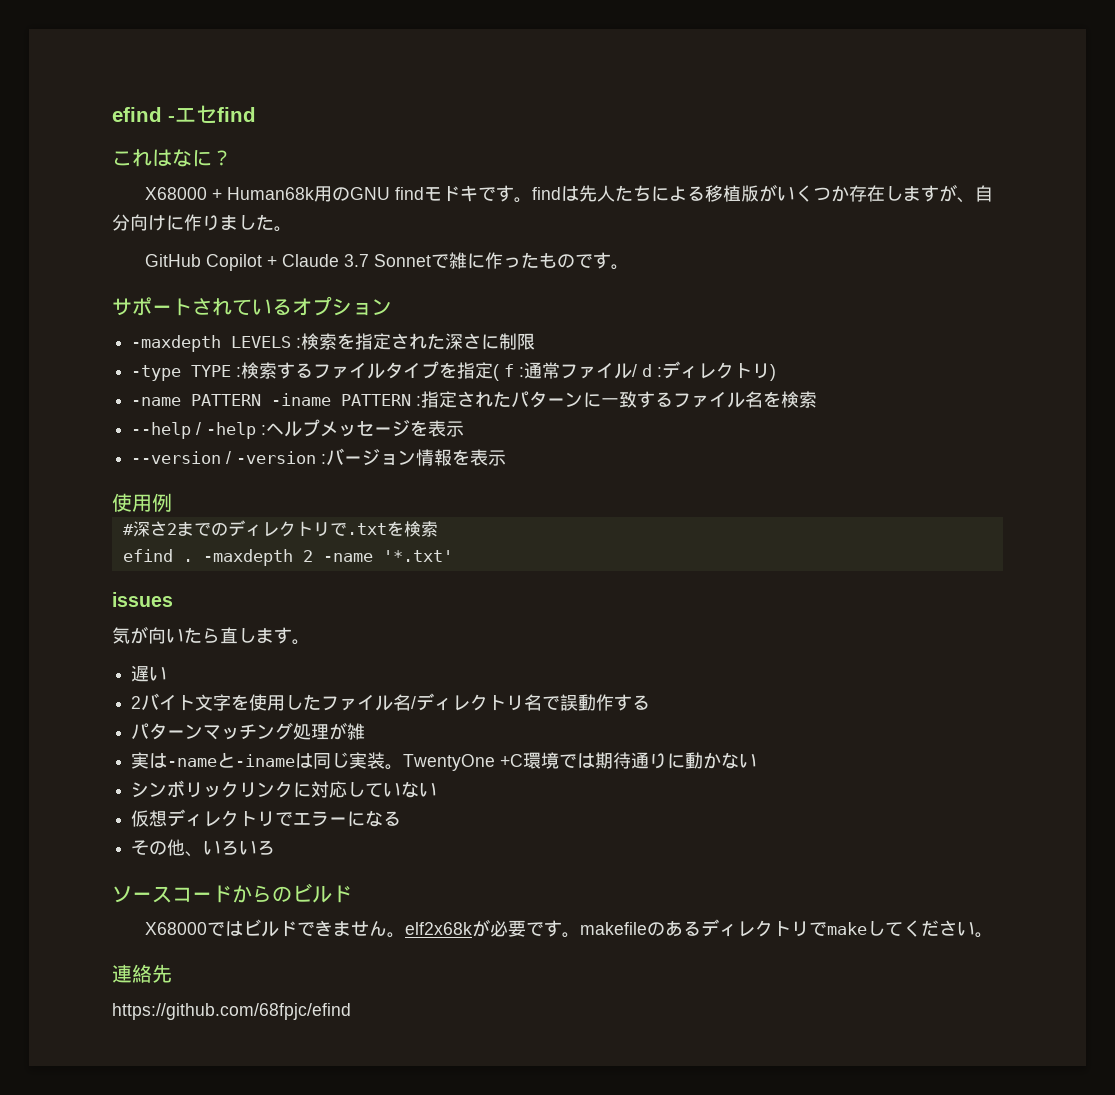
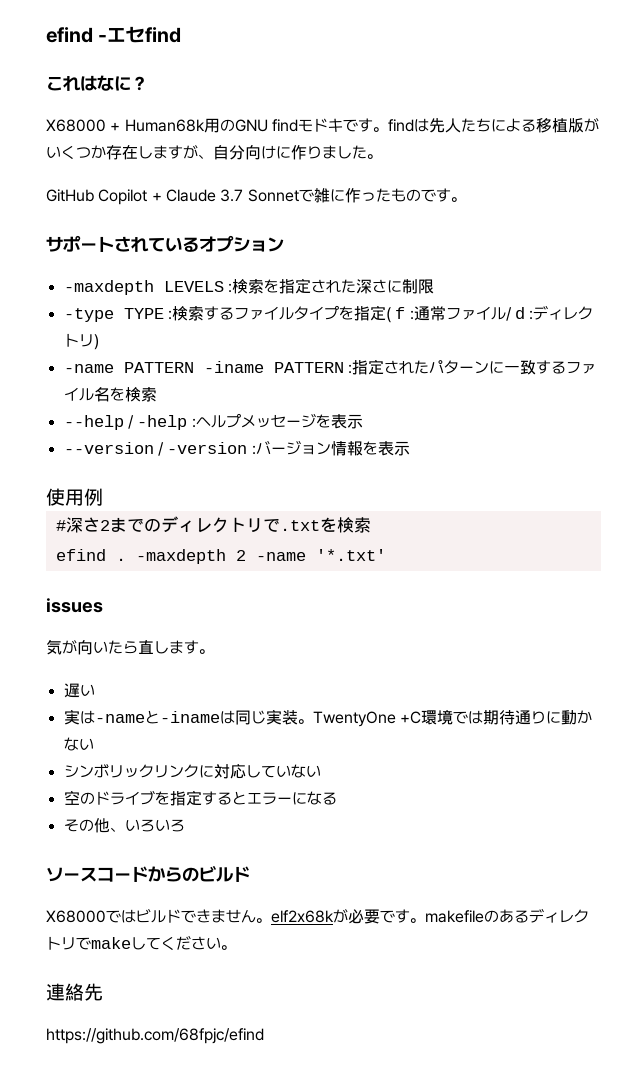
- 2バイト文字を使用したファイル名/ディレクトリ名で誤動作する
- パターンマッチング処理が雑
- 仮想ディレクトリでエラーになる
+ 空のドライブを指定するとエラーになる

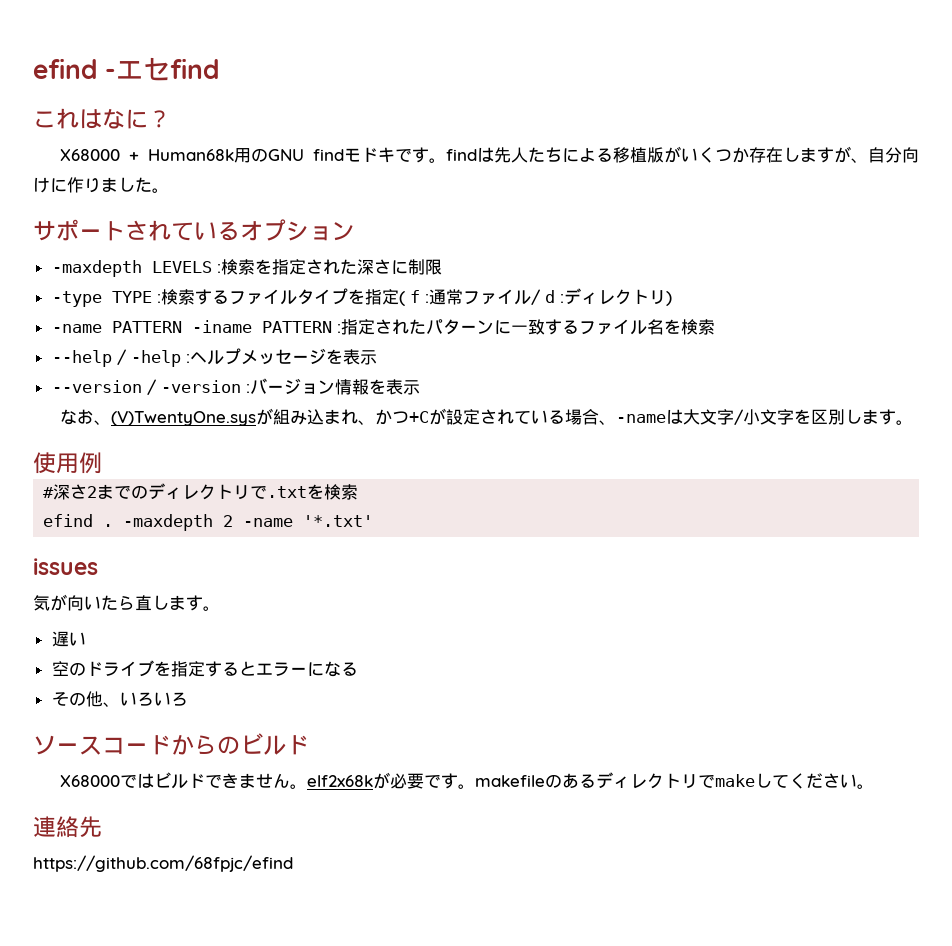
- GitHub Copilot + Claude 3.7 Sonnetで雑に作ったものです。
+ なお、(V)TwentyOne.sysが組み込まれ、かつ+Cが設定されている場合、-nameは大文字/小文字を区別します。
- 実は-nameと-inameは同じ実装。TwentyOne +C環境では期待通りに動かない
- シンボリックリンクに対応していない

